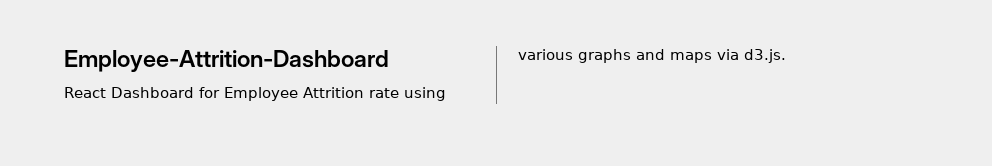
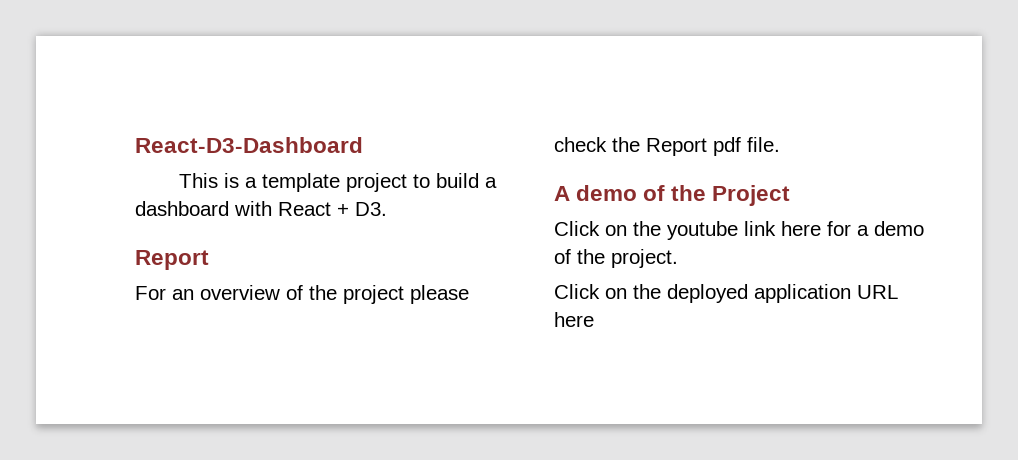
- Employee-Attrition-Dashboard
- React Dashboard for Employee Attrition rate using various graphs and maps via d3.js.
+ React-D3-Dashboard
+ This is a template project to build a dashboard with React + D3.
+ Report
+ For an overview of the project please check the Report pdf file.
+ A demo of the Project
+ Click on the youtube link here for a demo of the project.
+ Click on the deployed application URL here

